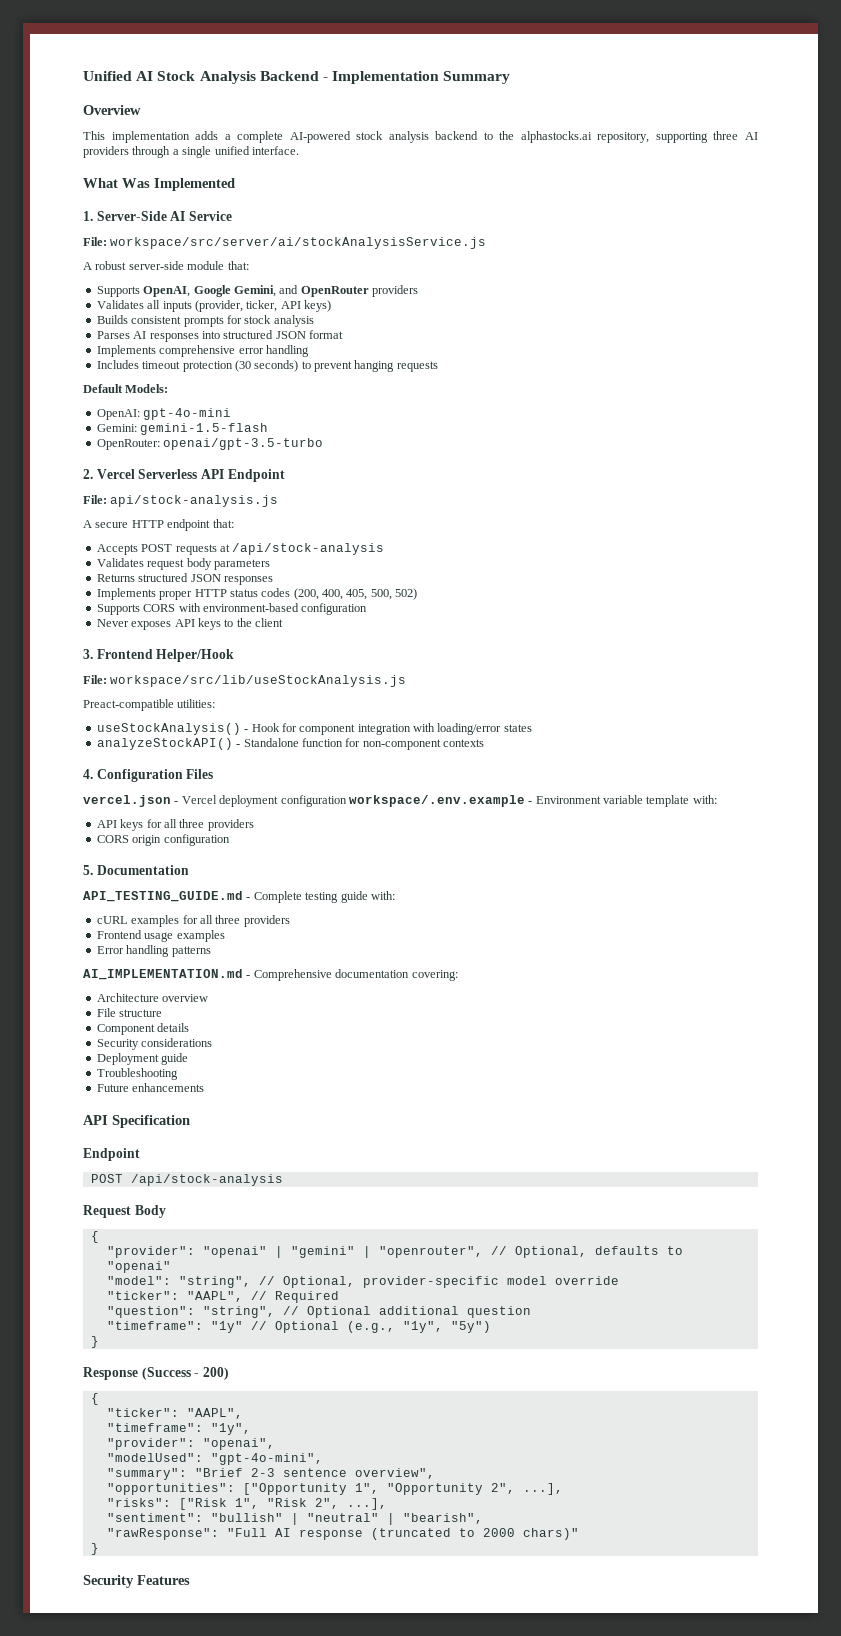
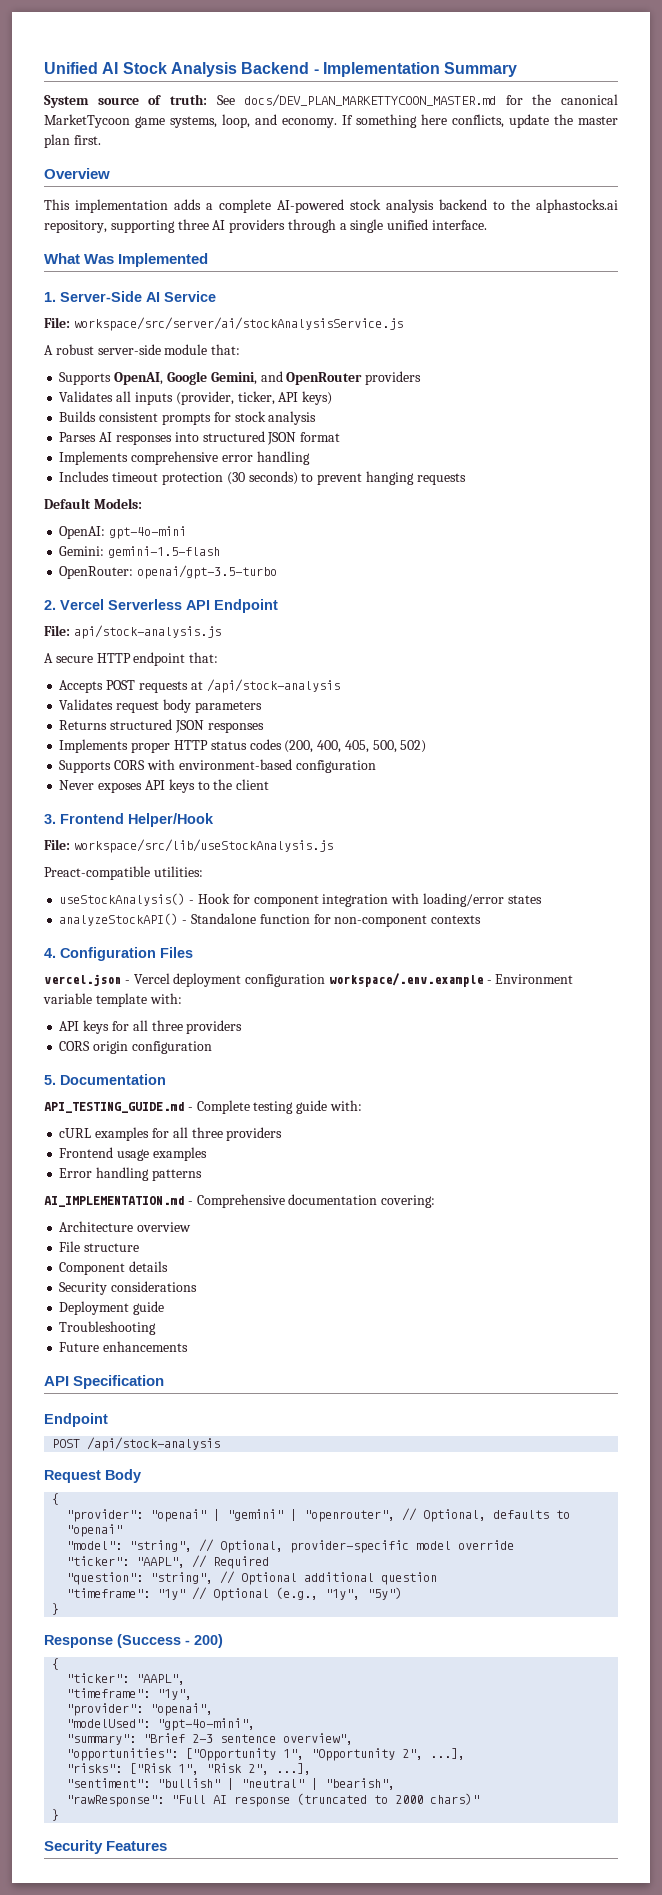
+ System source of truth: See docs/DEV_PLAN_MARKETTYCOON_MASTER.md for the canonical MarketTycoon game systems, loop, and economy. If something here conflicts, update the master plan first.

